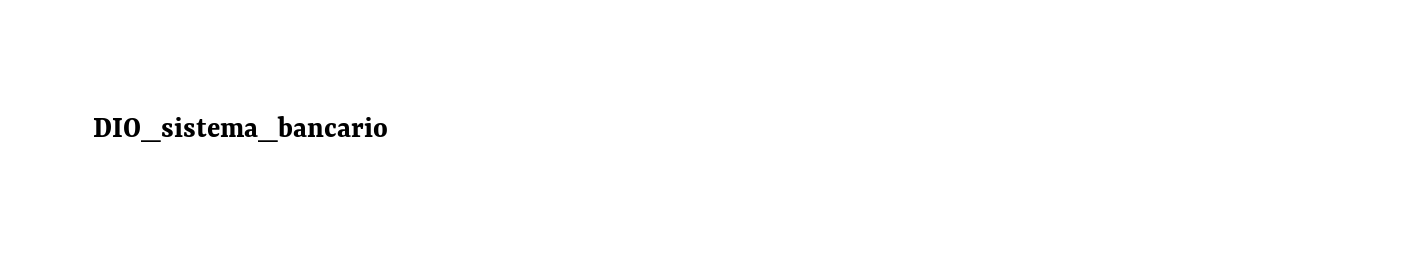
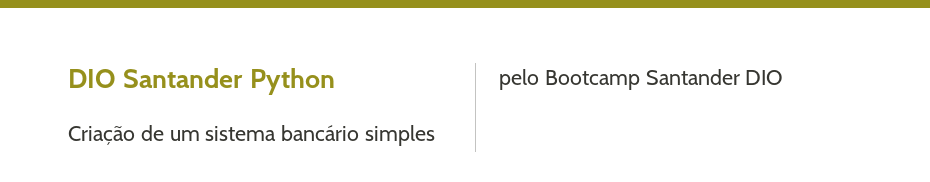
- DIO_sistema_bancario
+ DIO Santander Python
+ Criação de um sistema bancário simples pelo Bootcamp Santander DIO

